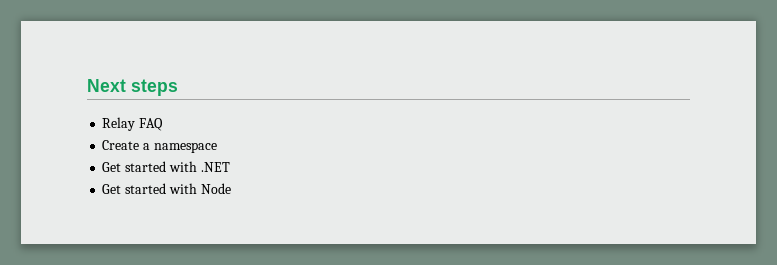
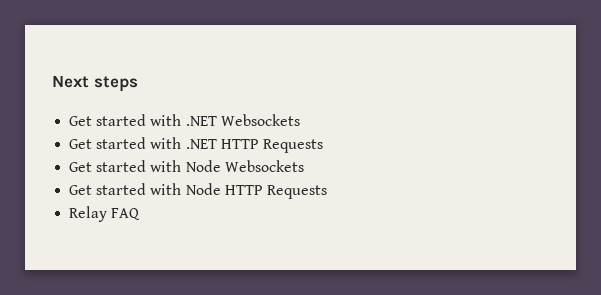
+ Get started with .NET Websockets
+ Get started with .NET HTTP Requests
+ Get started with Node Websockets
+ Get started with Node HTTP Requests
  Relay FAQ
- Create a namespace
- Get started with .NET
- Get started with Node

